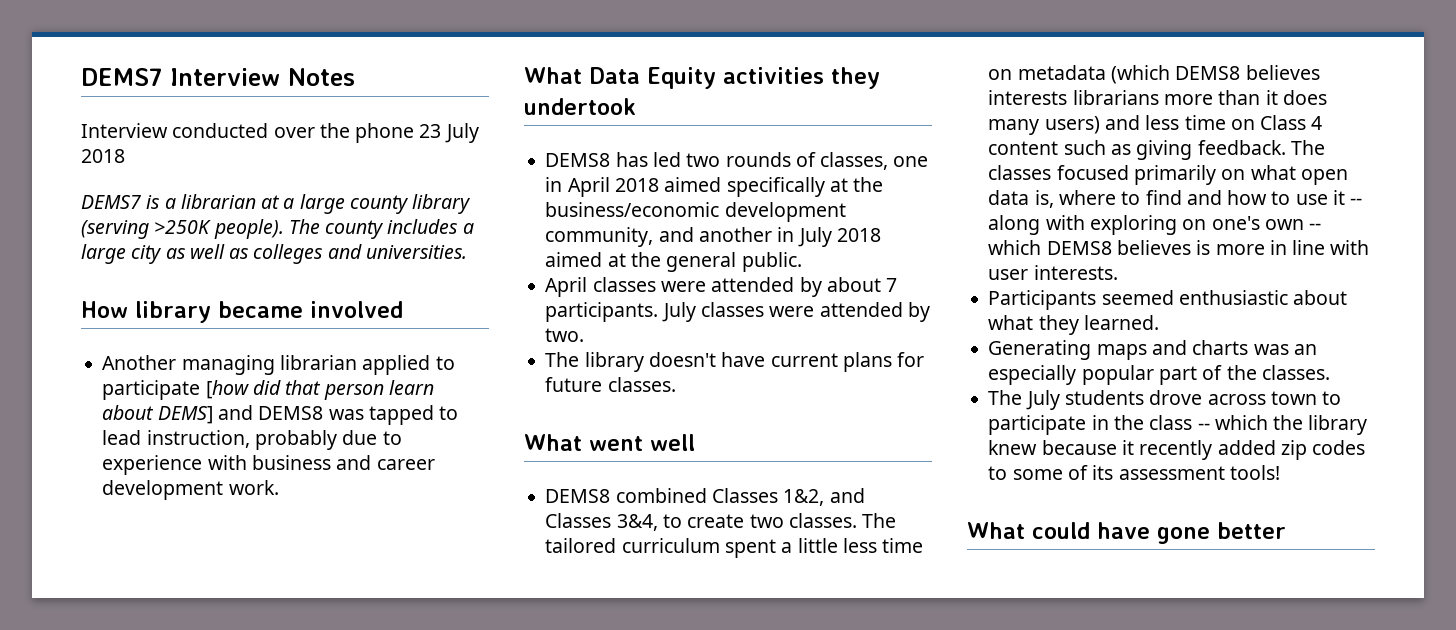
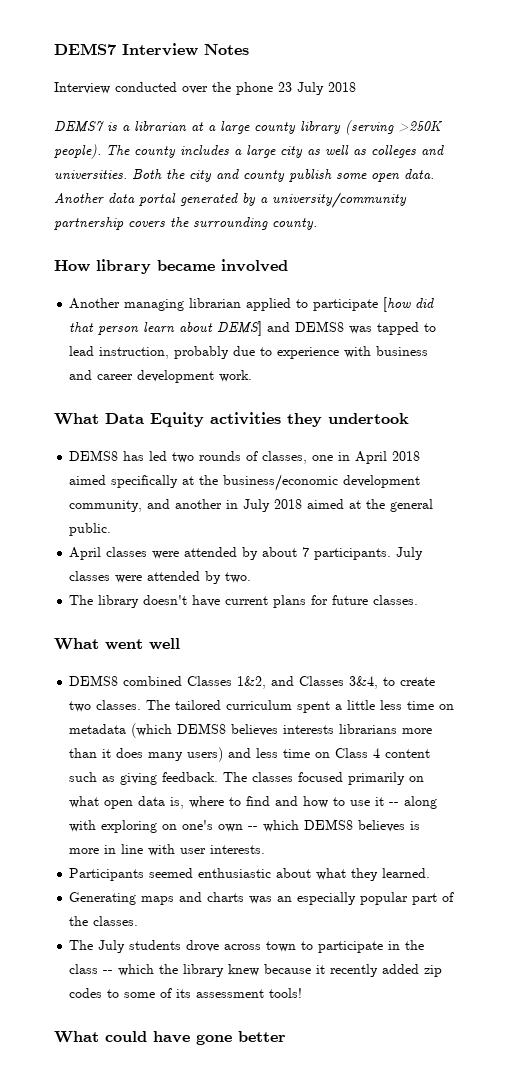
+ Both the city and county publish some open data. Another data portal generated by a university/community partnership covers the surrounding county.

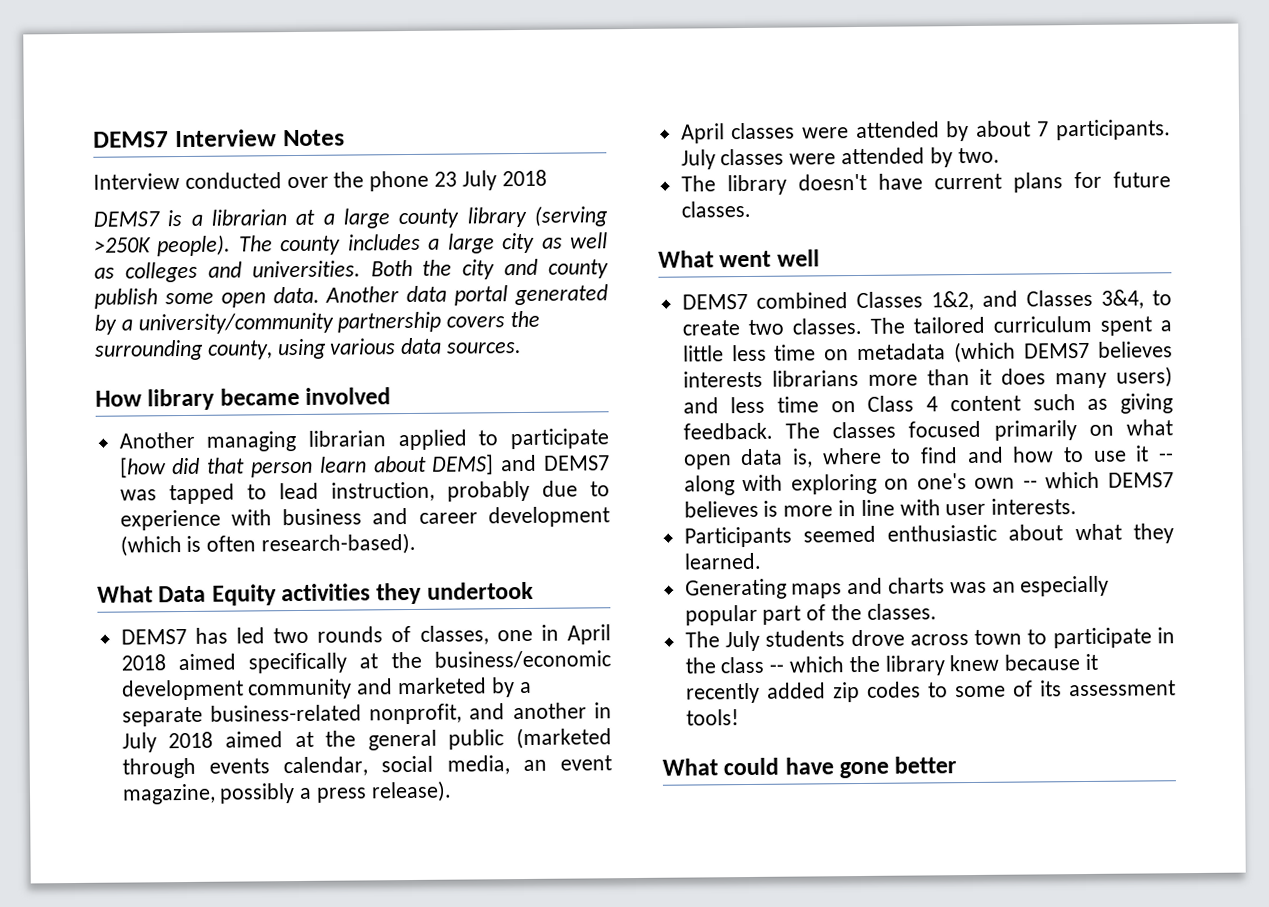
- Another data portal generated by a university/community partnership covers the surrounding county.
+ Another data portal generated by a university/community partnership covers the surrounding county, using various data sources.
- Another managing librarian applied to participate [how did that person learn about DEMS] and DEMS8 was tapped to lead instruction, probably due to experience with business and career development work.
+ Another managing librarian applied to participate [how did that person learn about DEMS] and DEMS7 was tapped to lead instruction, probably due to experience with business and career development (which is often research-based).
- DEMS8 has led two rounds of classes, one in April 2018 aimed specifically at the business/economic development community, and another in July 2018 aimed at the general public.
+ DEMS7 has led two rounds of classes, one in April 2018 aimed specifically at the business/economic development community and marketed by a separate business-related nonprofit, and another in July 2018 aimed at the general public (marketed through events calendar, social media, an event magazine, possibly a press release).
- DEMS8 combined Classes 1&2, and Classes 3&4, to create two classes.
+ DEMS7 combined Classes 1&2, and Classes 3&4, to create two classes.
- The tailored curriculum spent a little less time on metadata (which DEMS8 believes interests librarians more than it does many users) and less time on Class 4 content such as giving feedback.
+ The tailored curriculum spent a little less time on metadata (which DEMS7 believes interests librarians more than it does many users) and less time on Class 4 content such as giving feedback.
- The classes focused primarily on what open data is, where to find and how to use it -- along with exploring on one's own -- which DEMS8 believes is more in line with user interests.
+ The classes focused primarily on what open data is, where to find and how to use it -- along with exploring on one's own -- which DEMS7 believes is more in line with user interests.

